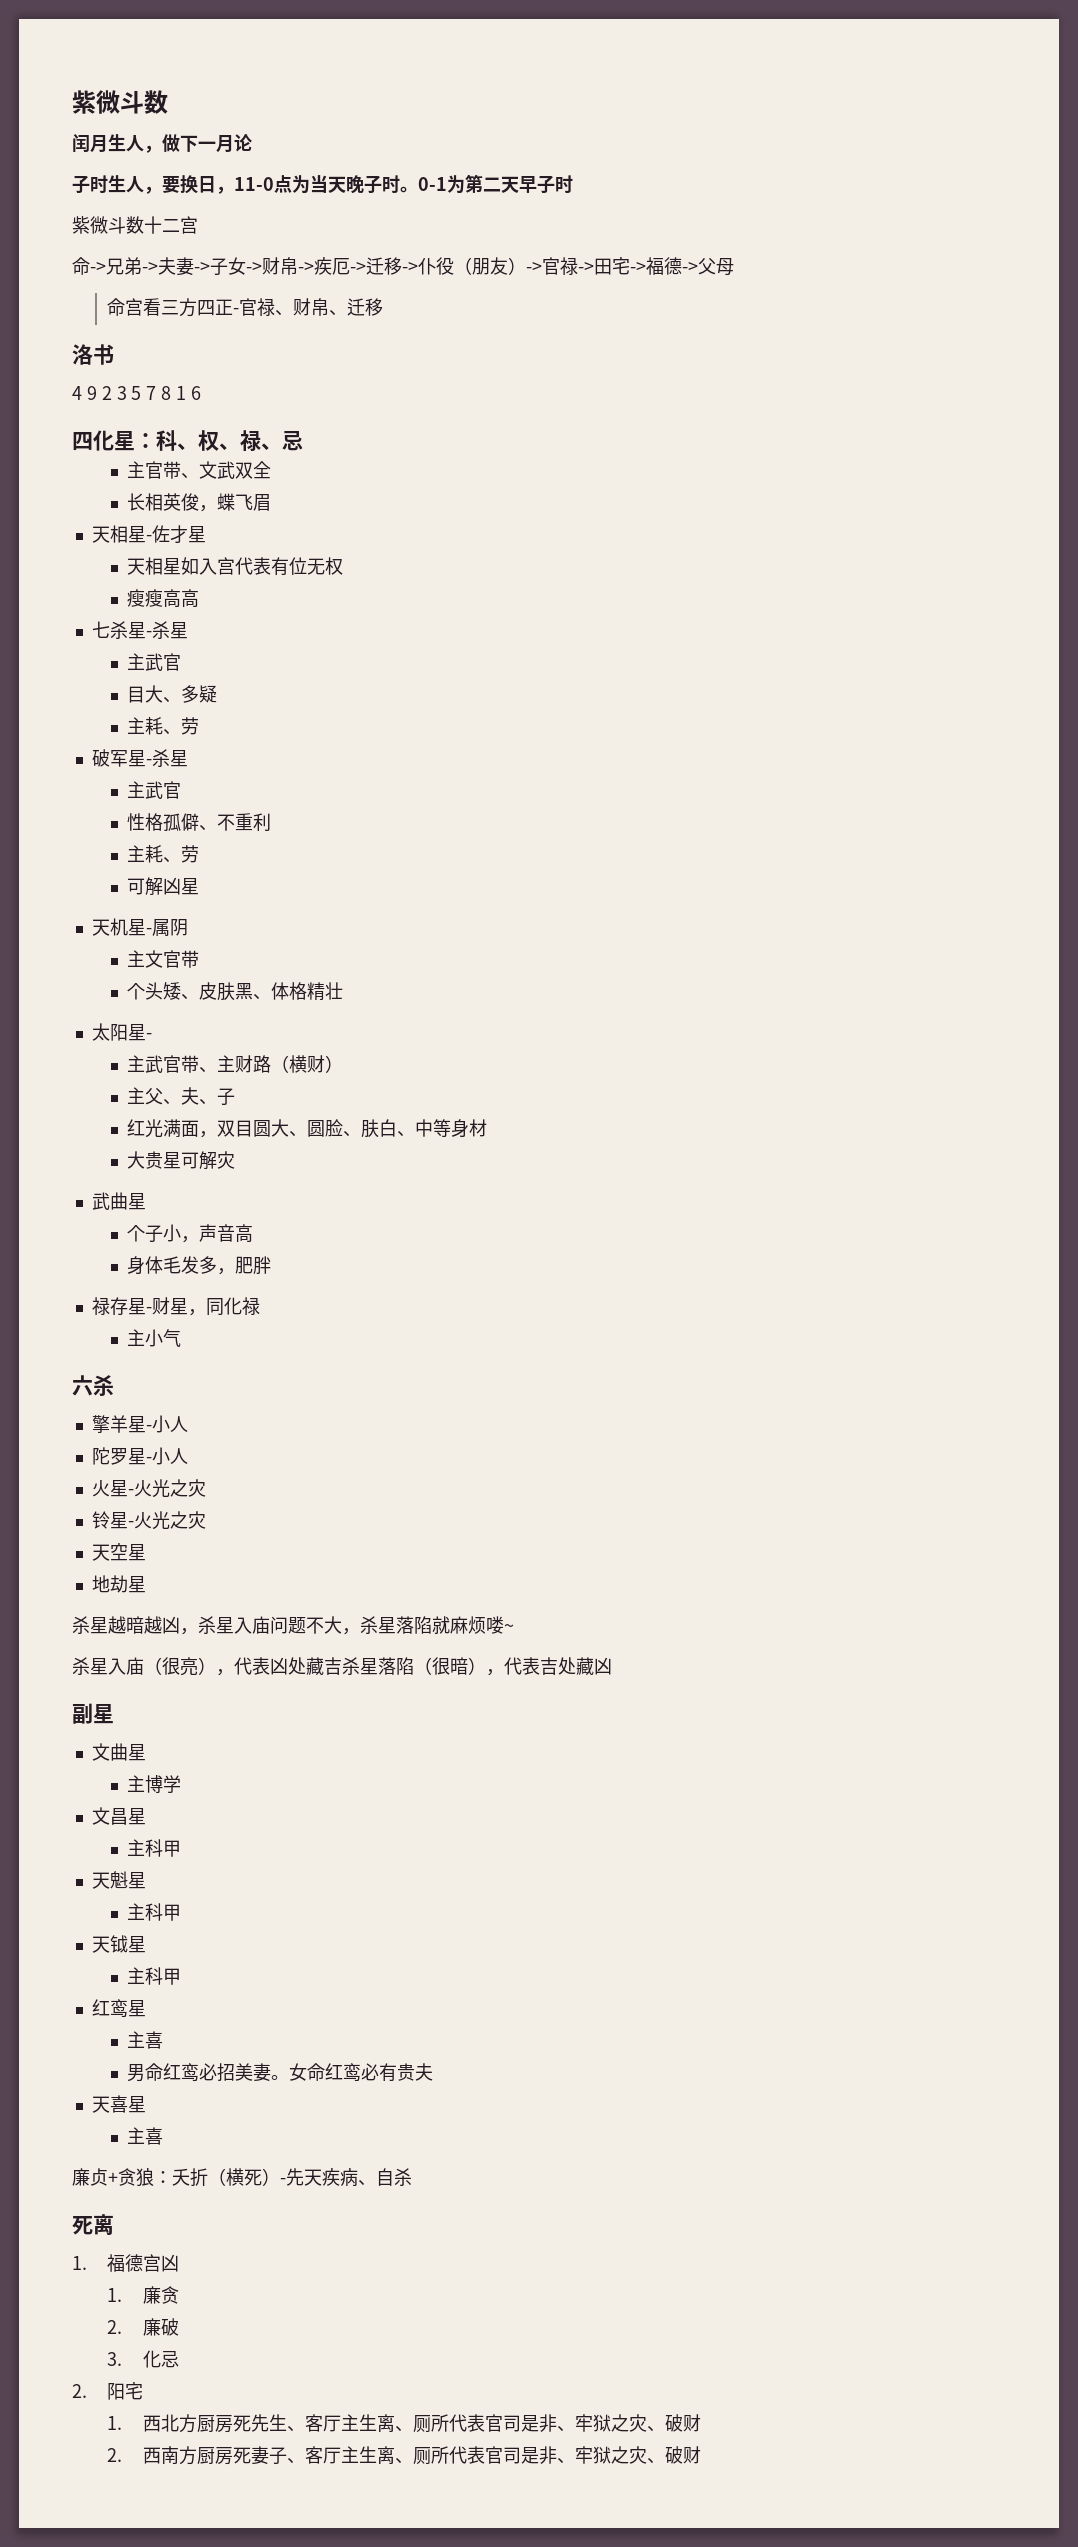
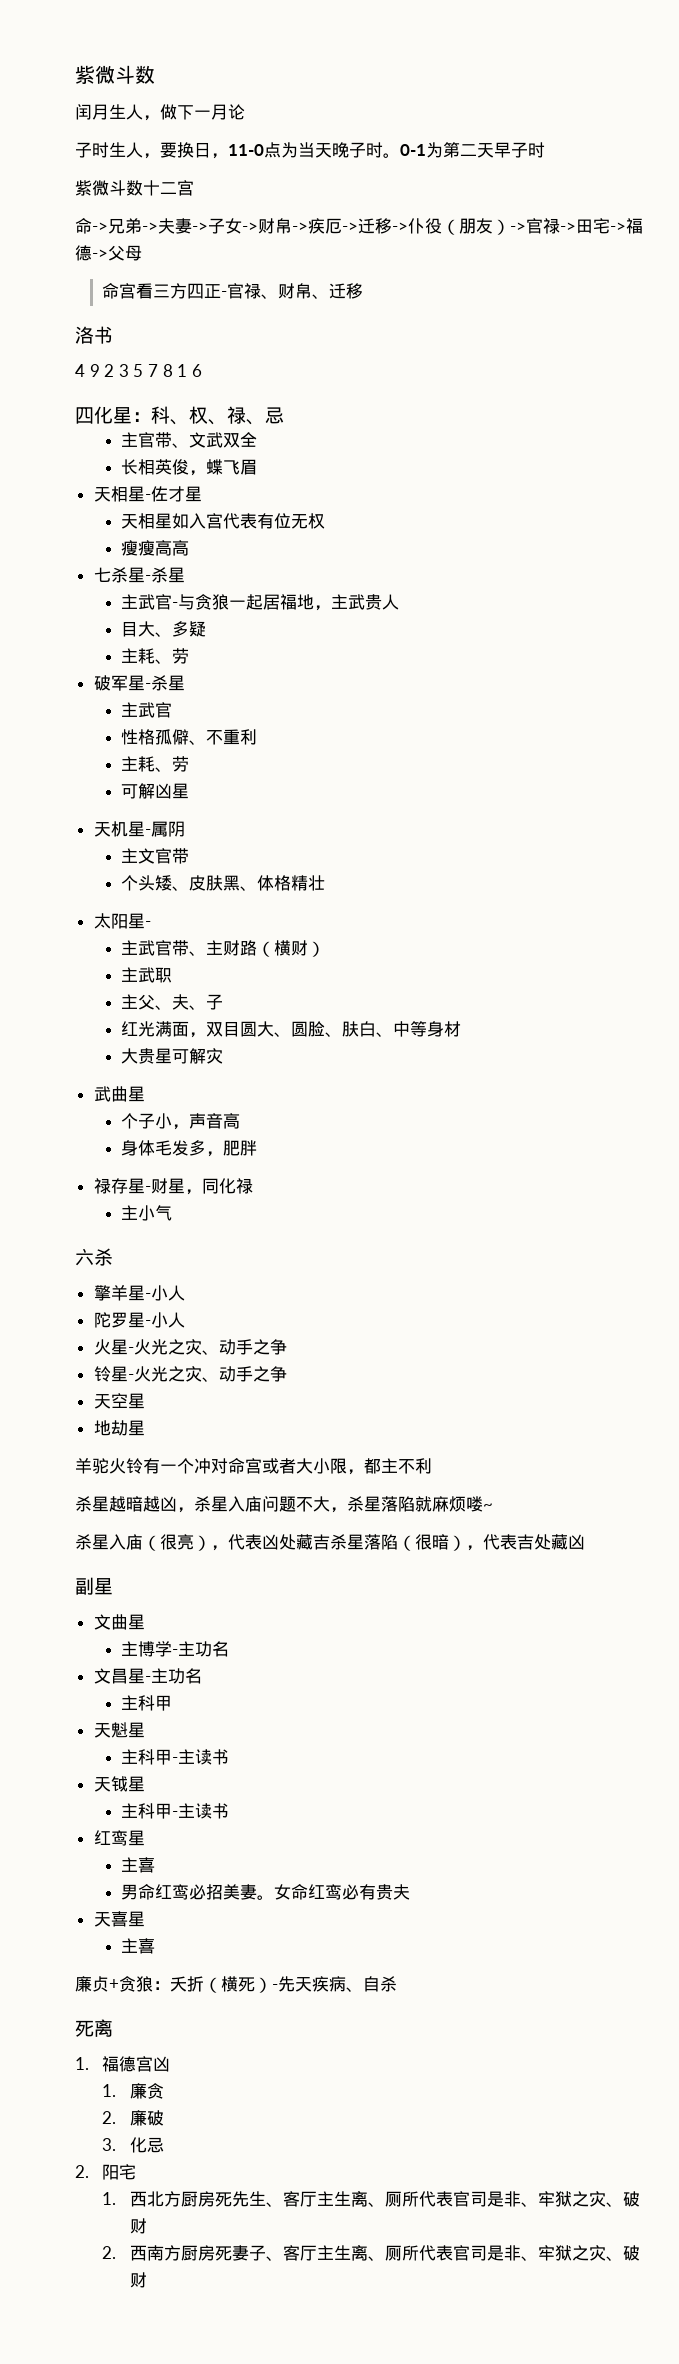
  七杀星-杀星
- 主武官
+ 主武官-与贪狼一起居福地，主武贵人
+ 主武职
- 火星-火光之灾
+ 火星-火光之灾、动手之争
- 铃星-火光之灾
+ 铃星-火光之灾、动手之争
+ 羊驼火铃有一个冲对命宫或者大小限，都主不利
- 主博学
+ 主博学-主功名
- 文昌星
+ 文昌星-主功名
  天魁星
- 主科甲
+ 主科甲-主读书
  天钺星
- 主科甲
+ 主科甲-主读书

